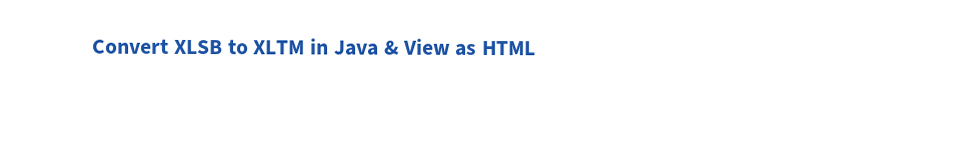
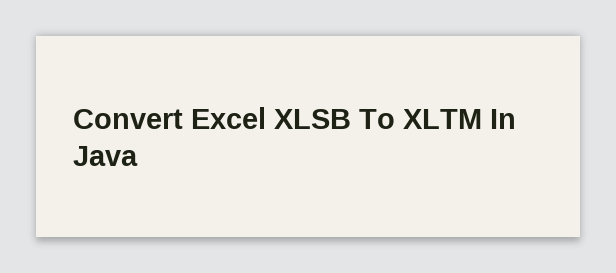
- Convert XLSB to XLTM in Java & View as HTML
+ Convert Excel XLSB To XLTM In Java

